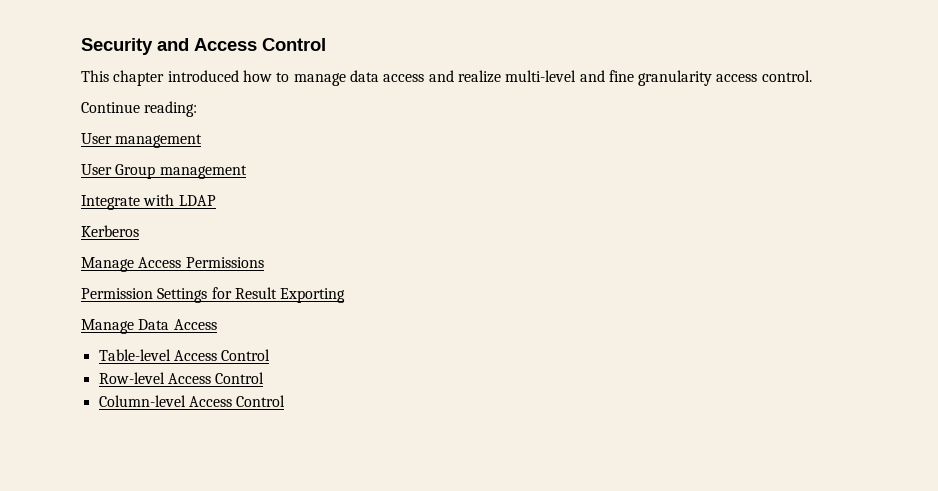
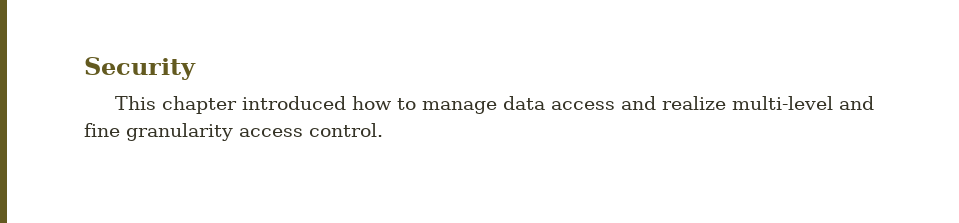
- Security and Access Control
+ Security
- Continue reading:
- User management
- User Group management
- Integrate with LDAP
- Kerberos
- Manage Access Permissions
- Permission Settings for Result Exporting
- Manage Data Access
- Table-level Access Control
- Row-level Access Control
- Column-level Access Control

